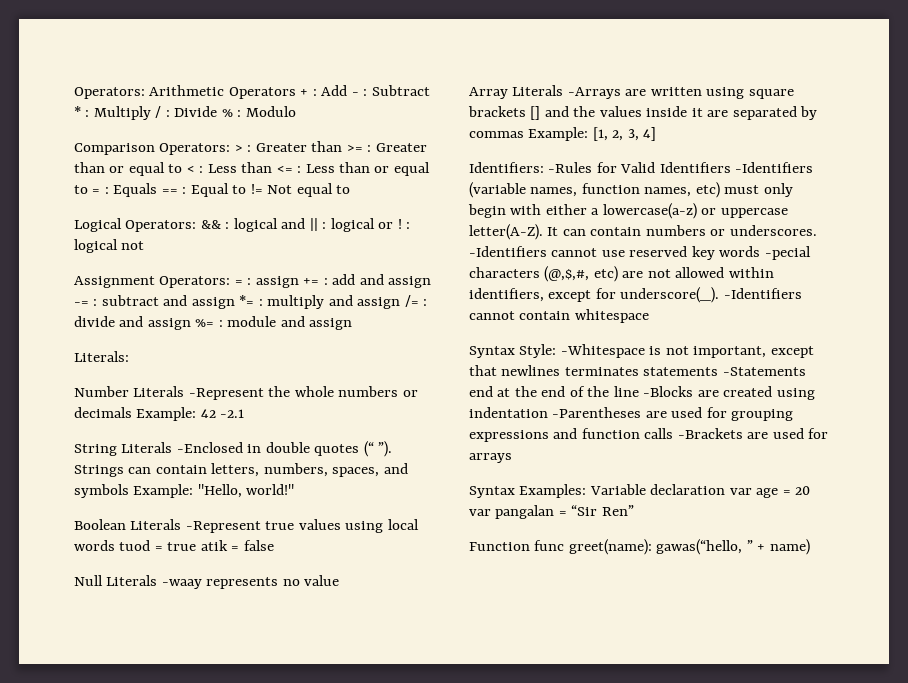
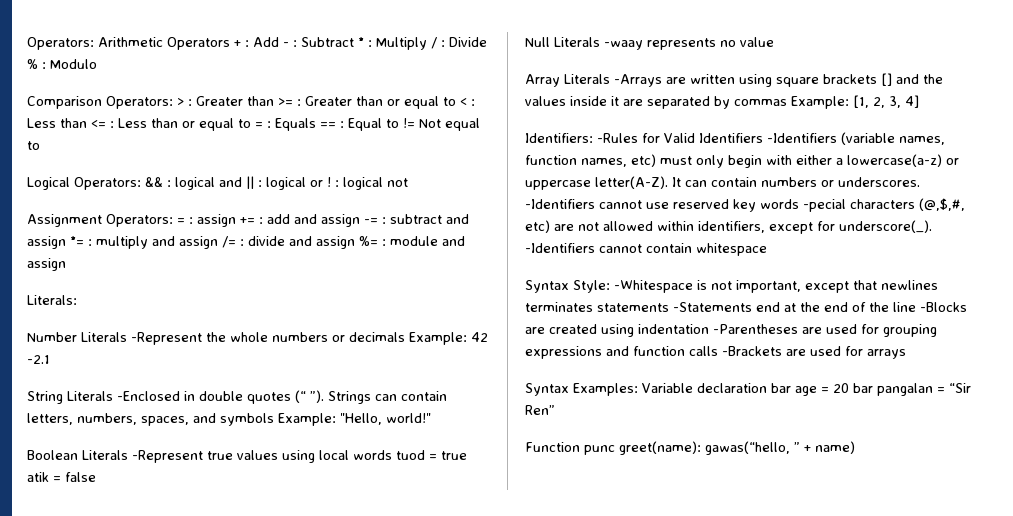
- Syntax Examples: Variable declaration var age = 20 var pangalan = “Sir Ren”
+ Syntax Examples: Variable declaration bar age = 20 bar pangalan = “Sir Ren”
- Function func greet(name): gawas(“hello, ” + name)
+ Function punc greet(name): gawas(“hello, ” + name)

